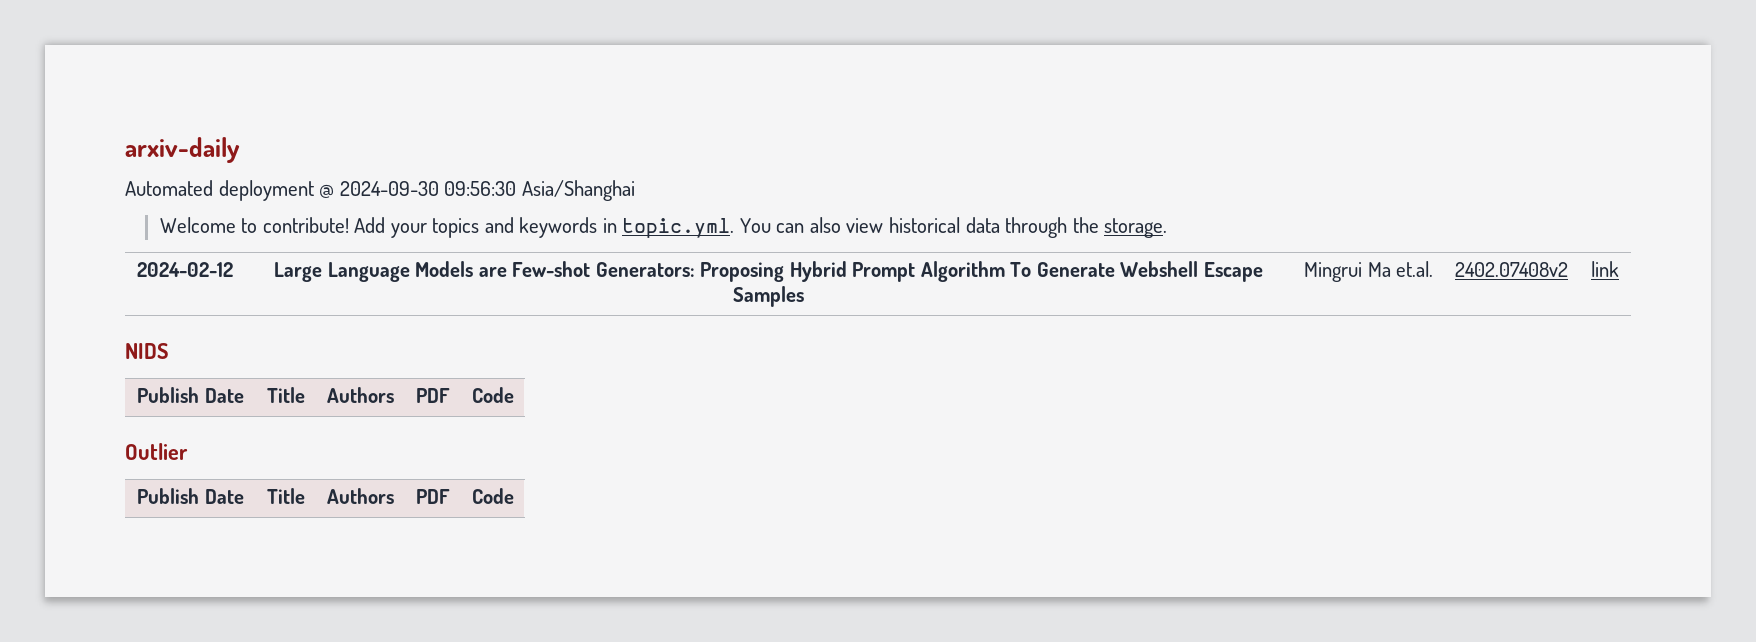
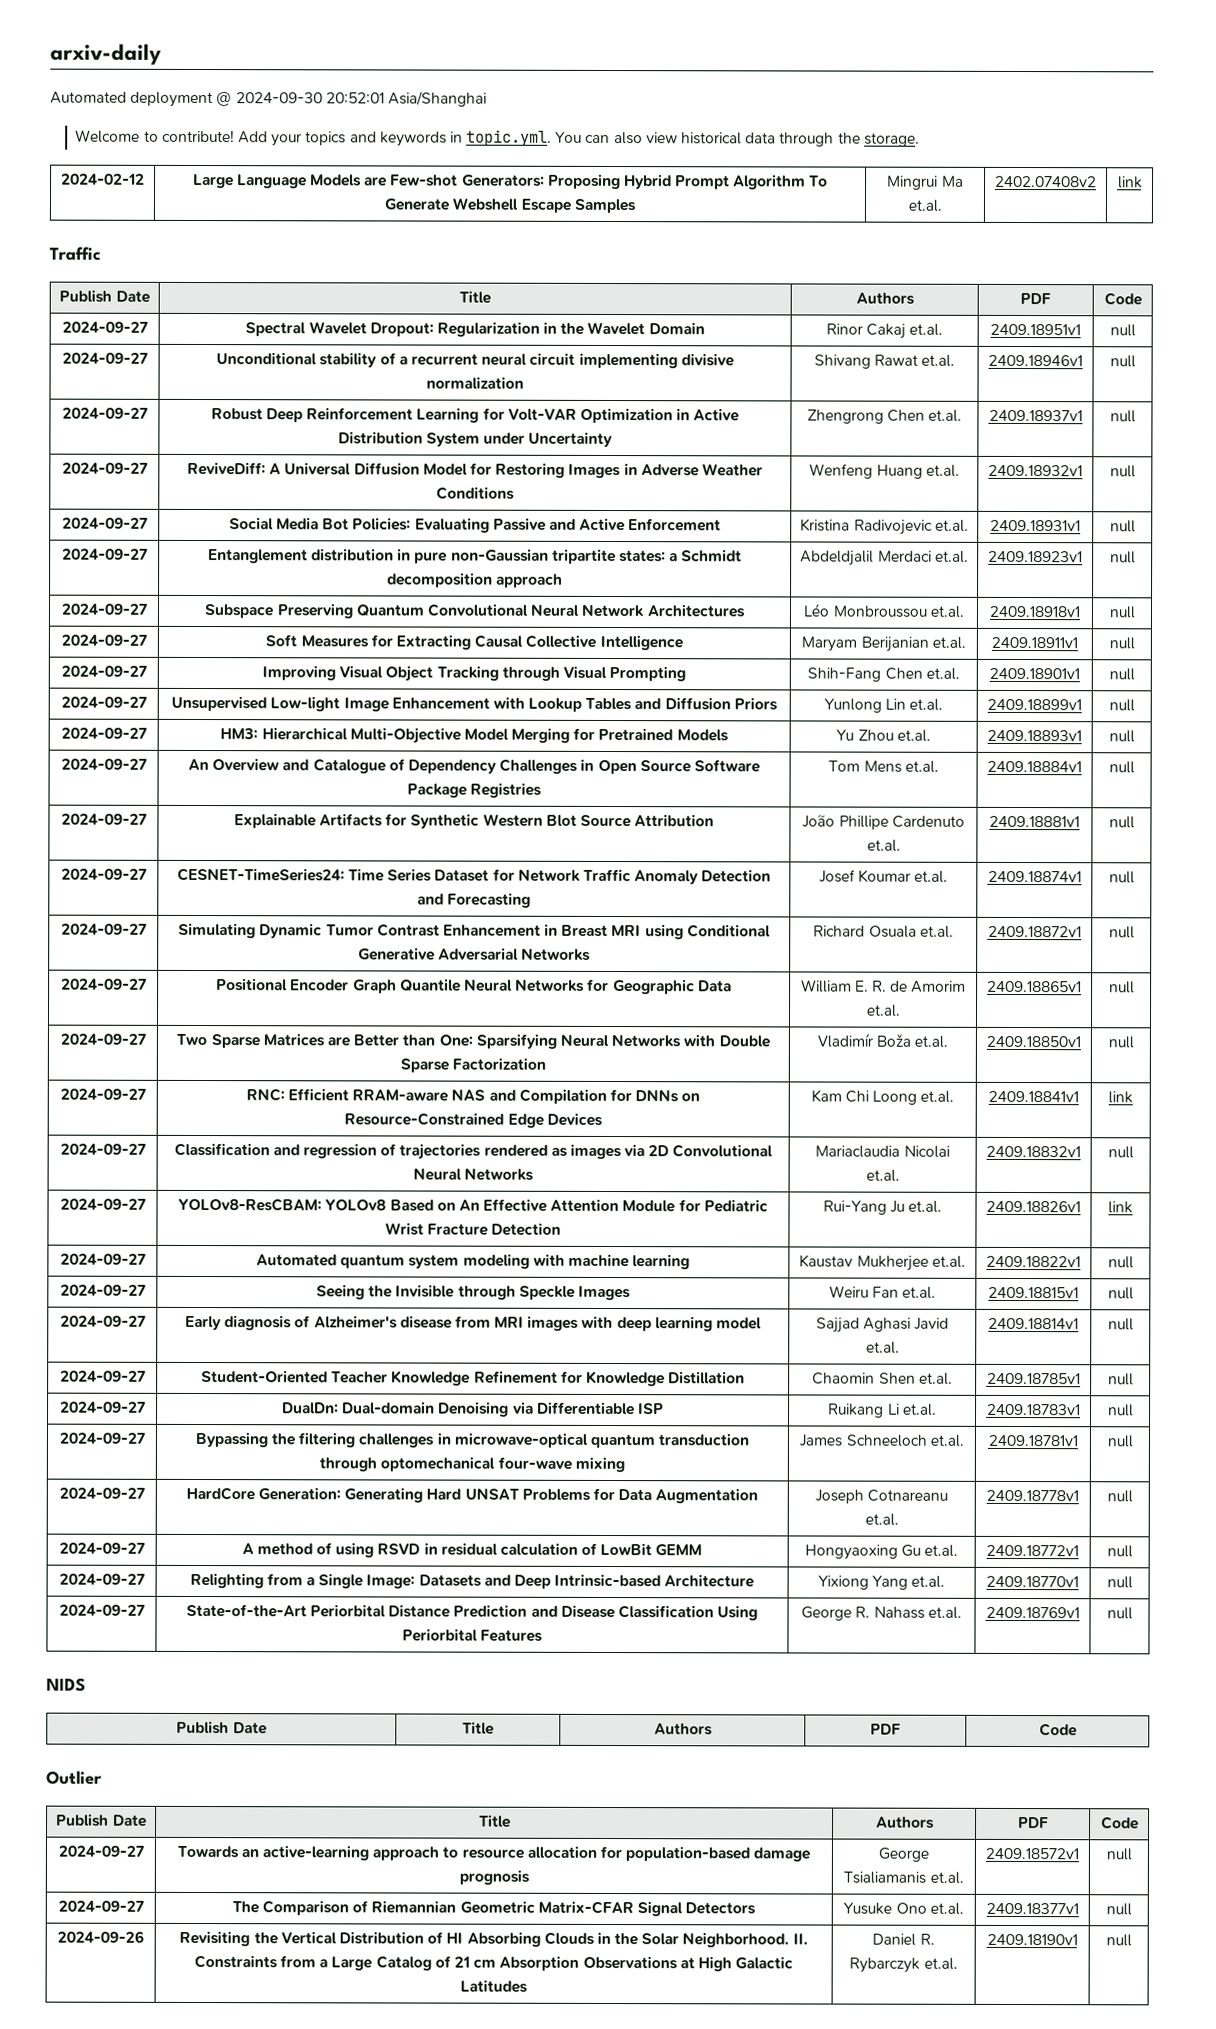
- Automated deployment @ 2024-09-30 09:56:30 Asia/Shanghai
+ Automated deployment @ 2024-09-30 20:52:01 Asia/Shanghai
  2024-02-12 | Large Language Models are Few-shot Generators: Proposing Hybrid Prompt Algorithm To Generate Webshell Escape Samples | Mingrui Ma et.al. | 2402.07408v2 | link
+ Traffic
+ Publish Date | Title | Authors | PDF | Code
+ 2024-09-27 | Spectral Wavelet Dropout: Regularization in the Wavelet Domain | Rinor Cakaj et.al. | 2409.18951v1 | null
+ 2024-09-27 | Unconditional stability of a recurrent neural circuit implementing divisive normalization | Shivang Rawat et.al. | 2409.18946v1 | null
+ 2024-09-27 | Robust Deep Reinforcement Learning for Volt-VAR Optimization in Active Distribution System under Uncertainty | Zhengrong Chen et.al. | 2409.18937v1 | null
+ 2024-09-27 | ReviveDiff: A Universal Diffusion Model for Restoring Images in Adverse Weather Conditions | Wenfeng Huang et.al. | 2409.18932v1 | null
+ 2024-09-27 | Social Media Bot Policies: Evaluating Passive and Active Enforcement | Kristina Radivojevic et.al. | 2409.18931v1 | null
+ 2024-09-27 | Entanglement distribution in pure non-Gaussian tripartite states: a Schmidt decomposition approach | Abdeldjalil Merdaci et.al. | 2409.18923v1 | null
+ 2024-09-27 | Subspace Preserving Quantum Convolutional Neural Network Architectures | Léo Monbroussou et.al. | 2409.18918v1 | null
+ 2024-09-27 | Soft Measures for Extracting Causal Collective Intelligence | Maryam Berijanian et.al. | 2409.18911v1 | null
+ 2024-09-27 | Improving Visual Object Tracking through Visual Prompting | Shih-Fang Chen et.al. | 2409.18901v1 | null
+ 2024-09-27 | Unsupervised Low-light Image Enhancement with Lookup Tables and Diffusion Priors | Yunlong Lin et.al. | 2409.18899v1 | null
+ 2024-09-27 | HM3: Hierarchical Multi-Objective Model Merging for Pretrained Models | Yu Zhou et.al. | 2409.18893v1 | null
+ 2024-09-27 | An Overview and Catalogue of Dependency Challenges in Open Source Software Package Registries | Tom Mens et.al. | 2409.18884v1 | null
+ 2024-09-27 | Explainable Artifacts for Synthetic Western Blot Source Attribution | João Phillipe Cardenuto et.al. | 2409.18881v1 | null
+ 2024-09-27 | CESNET-TimeSeries24: Time Series Dataset for Network Traffic Anomaly Detection and Forecasting | Josef Koumar et.al. | 2409.18874v1 | null
+ 2024-09-27 | Simulating Dynamic Tumor Contrast Enhancement in Breast MRI using Conditional Generative Adversarial Networks | Richard Osuala et.al. | 2409.18872v1 | null
+ 2024-09-27 | Positional Encoder Graph Quantile Neural Networks for Geographic Data | William E. R. de Amorim et.al. | 2409.18865v1 | null
+ 2024-09-27 | Two Sparse Matrices are Better than One: Sparsifying Neural Networks with Double Sparse Factorization | Vladimír Boža et.al. | 2409.18850v1 | null
+ 2024-09-27 | RNC: Efficient RRAM-aware NAS and Compilation for DNNs on Resource-Constrained Edge Devices | Kam Chi Loong et.al. | 2409.18841v1 | link
+ 2024-09-27 | Classification and regression of trajectories rendered as images via 2D Convolutional Neural Networks | Mariaclaudia Nicolai et.al. | 2409.18832v1 | null
+ 2024-09-27 | YOLOv8-ResCBAM: YOLOv8 Based on An Effective Attention Module for Pediatric Wrist Fracture Detection | Rui-Yang Ju et.al. | 2409.18826v1 | link
+ 2024-09-27 | Automated quantum system modeling with machine learning | Kaustav Mukherjee et.al. | 2409.18822v1 | null
+ 2024-09-27 | Seeing the Invisible through Speckle Images | Weiru Fan et.al. | 2409.18815v1 | null
+ 2024-09-27 | Early diagnosis of Alzheimer's disease from MRI images with deep learning model | Sajjad Aghasi Javid et.al. | 2409.18814v1 | null
+ 2024-09-27 | Student-Oriented Teacher Knowledge Refinement for Knowledge Distillation | Chaomin Shen et.al. | 2409.18785v1 | null
+ 2024-09-27 | DualDn: Dual-domain Denoising via Differentiable ISP | Ruikang Li et.al. | 2409.18783v1 | null
+ 2024-09-27 | Bypassing the filtering challenges in microwave-optical quantum transduction through optomechanical four-wave mixing | James Schneeloch et.al. | 2409.18781v1 | null
+ 2024-09-27 | HardCore Generation: Generating Hard UNSAT Problems for Data Augmentation | Joseph Cotnareanu et.al. | 2409.18778v1 | null
+ 2024-09-27 | A method of using RSVD in residual calculation of LowBit GEMM | Hongyaoxing Gu et.al. | 2409.18772v1 | null
+ 2024-09-27 | Relighting from a Single Image: Datasets and Deep Intrinsic-based Architecture | Yixiong Yang et.al. | 2409.18770v1 | null
+ 2024-09-27 | State-of-the-Art Periorbital Distance Prediction and Disease Classification Using Periorbital Features | George R. Nahass et.al. | 2409.18769v1 | null
+ 2024-09-27 | Towards an active-learning approach to resource allocation for population-based damage prognosis | George Tsialiamanis et.al. | 2409.18572v1 | null
+ 2024-09-27 | The Comparison of Riemannian Geometric Matrix-CFAR Signal Detectors | Yusuke Ono et.al. | 2409.18377v1 | null
+ 2024-09-26 | Revisiting the Vertical Distribution of HI Absorbing Clouds in the Solar Neighborhood. II. Constraints from a Large Catalog of 21 cm Absorption Observations at High Galactic Latitudes | Daniel R. Rybarczyk et.al. | 2409.18190v1 | null

